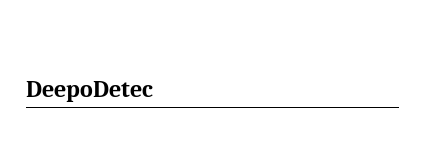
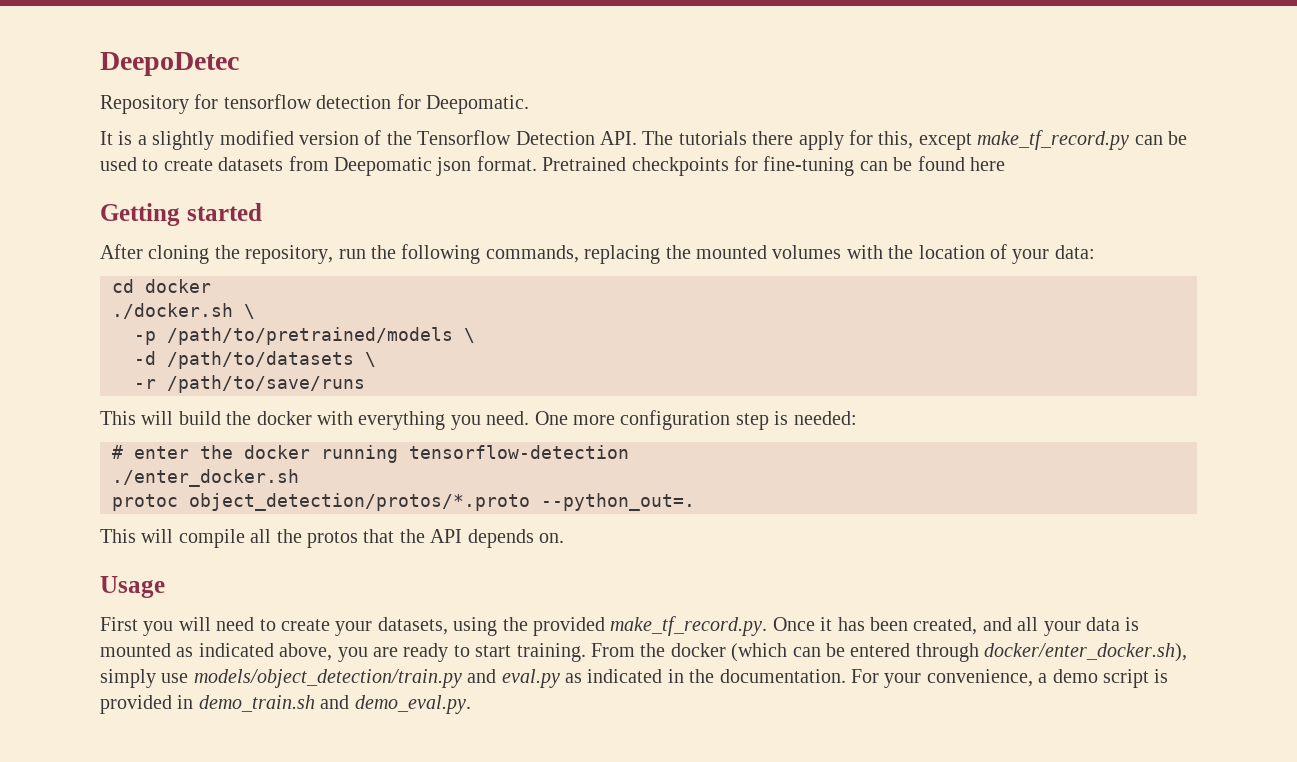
+ Repository for tensorflow detection for Deepomatic.
+ It is a slightly modified version of the Tensorflow Detection API. The tutorials there apply for this, except make_tf_record.py can be used to create datasets from Deepomatic json format. Pretrained checkpoints for fine-tuning can be found here
+ Getting started
+ After cloning the repository, run the following commands, replacing the mounted volumes with the location of your data:
+ cd docker
+ ./docker.sh \
+ -p /path/to/pretrained/models \
+ -d /path/to/datasets \
+ -r /path/to/save/runs
+ This will build the docker with everything you need. One more configuration step is needed:
+ # enter the docker running tensorflow-detection
+ ./enter_docker.sh
+ protoc object_detection/protos/*.proto --python_out=.
+ This will compile all the protos that the API depends on.
+ Usage
+ First you will need to create your datasets, using the provided make_tf_record.py. Once it has been created, and all your data is mounted as indicated above, you are ready to start training. From the docker (which can be entered through docker/enter_docker.sh), simply use models/object_detection/train.py and eval.py as indicated in the documentation. For your convenience, a demo script is provided in demo_train.sh and demo_eval.py.

